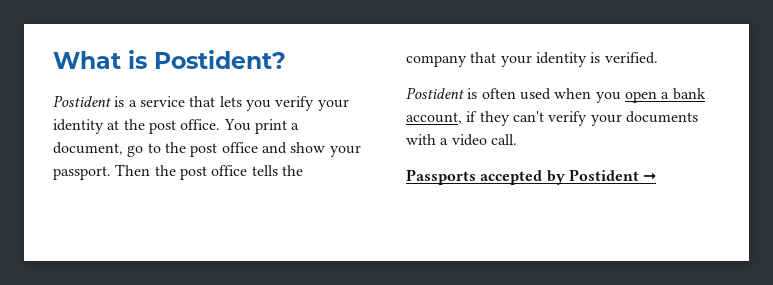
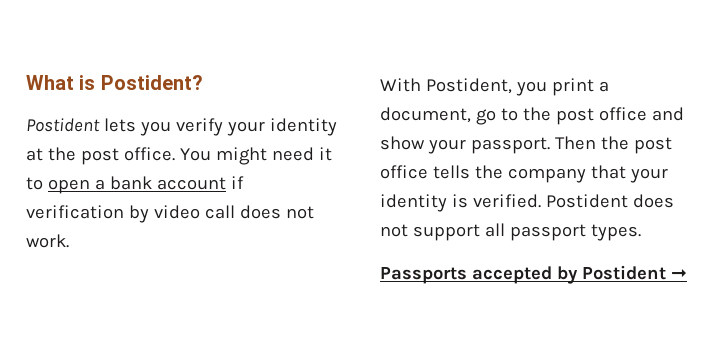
- Postident is a service that lets you verify your identity at the post office.
+ Postident lets you verify your identity at the post office.
- You print a document, go to the post office and show your passport.
+ You might need it to open a bank account if verification by video call does not work.
+ With Postident, you print a document, go to the post office and show your passport.
- Then the post office tells the company that your identity is verified.
- Postident is often used when you open a bank account, if they can't verify your documents with a video call.
+ Then the post office tells the company that your identity is verified. Postident does not support all passport types.

